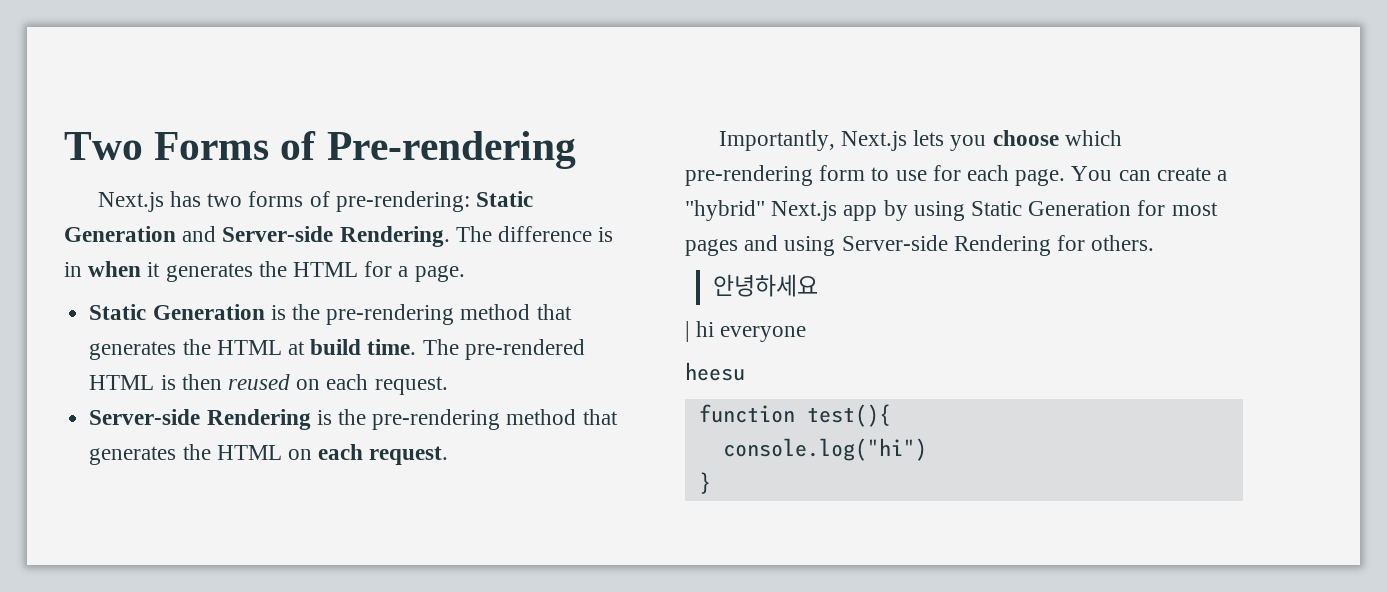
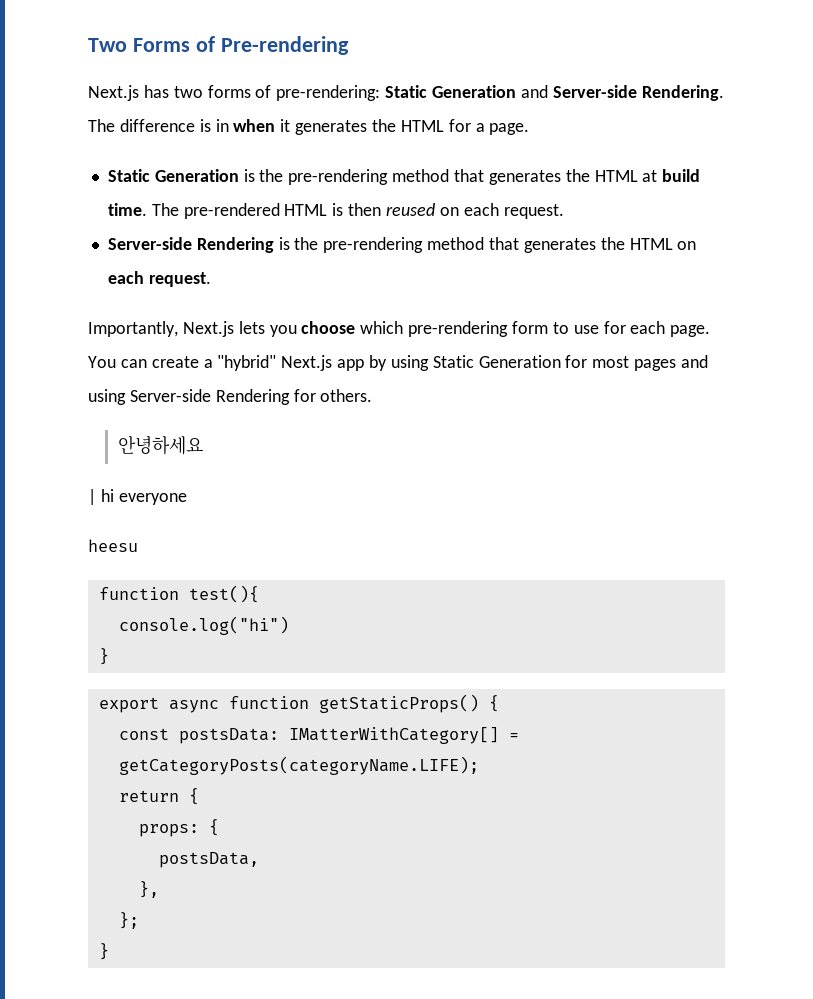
+ export async function getStaticProps() {
+ const postsData: IMatterWithCategory[] = getCategoryPosts(categoryName.LIFE);
+ return {
+ props: {
+ postsData,
+ },
+ };
+ }

